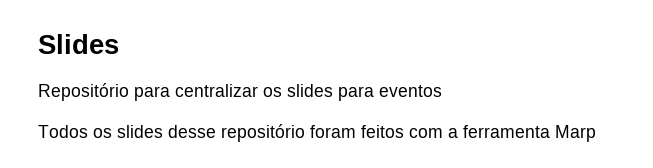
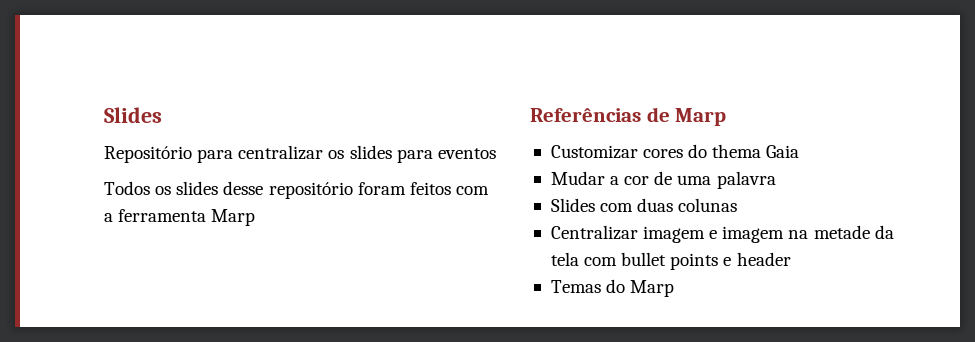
+ Referências de Marp
+ Customizar cores do thema Gaia
+ Mudar a cor de uma palavra
+ Slides com duas colunas
+ Centralizar imagem e imagem na metade da tela com bullet points e header
+ Temas do Marp

